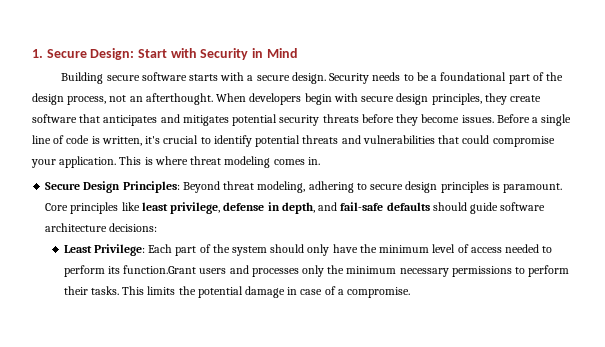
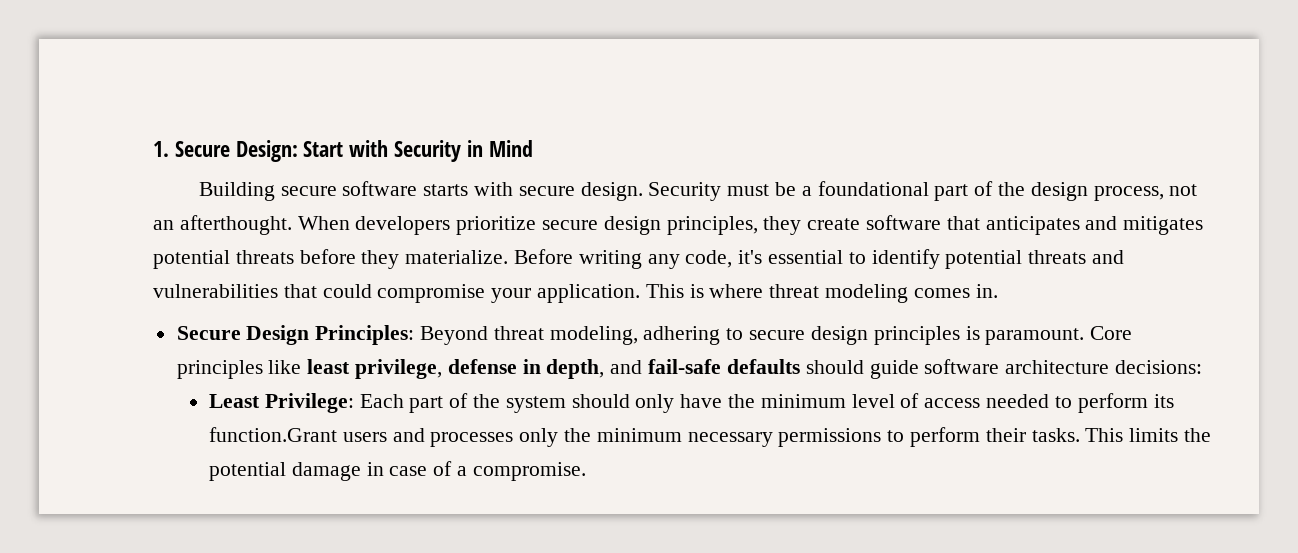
- Building secure software starts with a secure design.
+ Building secure software starts with secure design.
- Security needs to be a foundational part of the design process, not an afterthought.
+ Security must be a foundational part of the design process, not an afterthought.
- When developers begin with secure design principles, they create software that anticipates and mitigates potential security threats before they become issues. Before a single line of code is written, it's crucial to identify potential threats and vulnerabilities that could compromise your application.
+ When developers prioritize secure design principles, they create software that anticipates and mitigates potential threats before they materialize. Before writing any code, it's essential to identify potential threats and vulnerabilities that could compromise your application.

